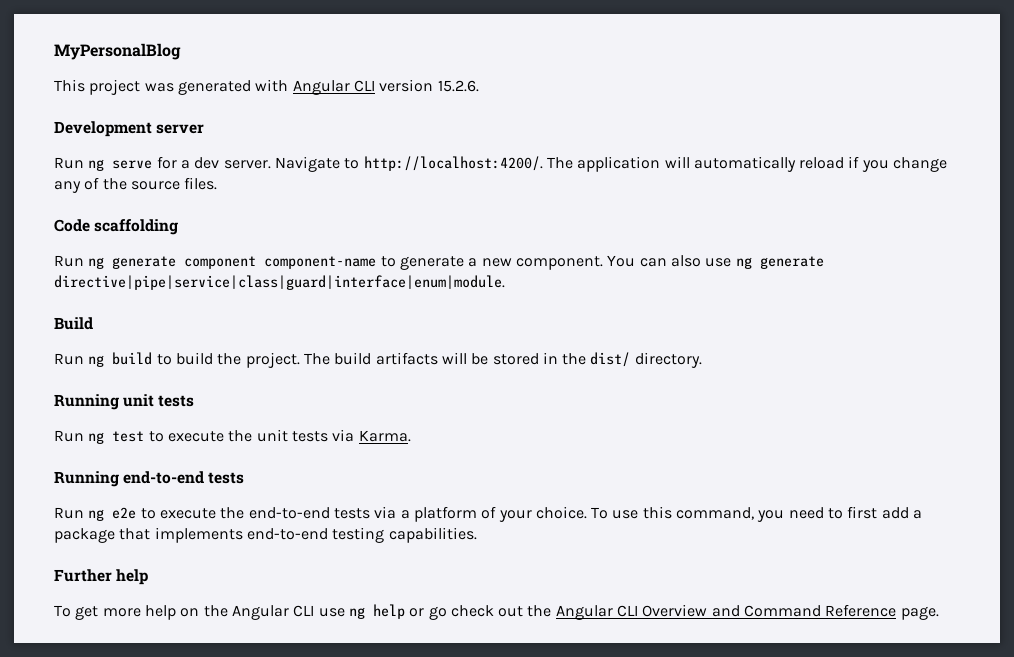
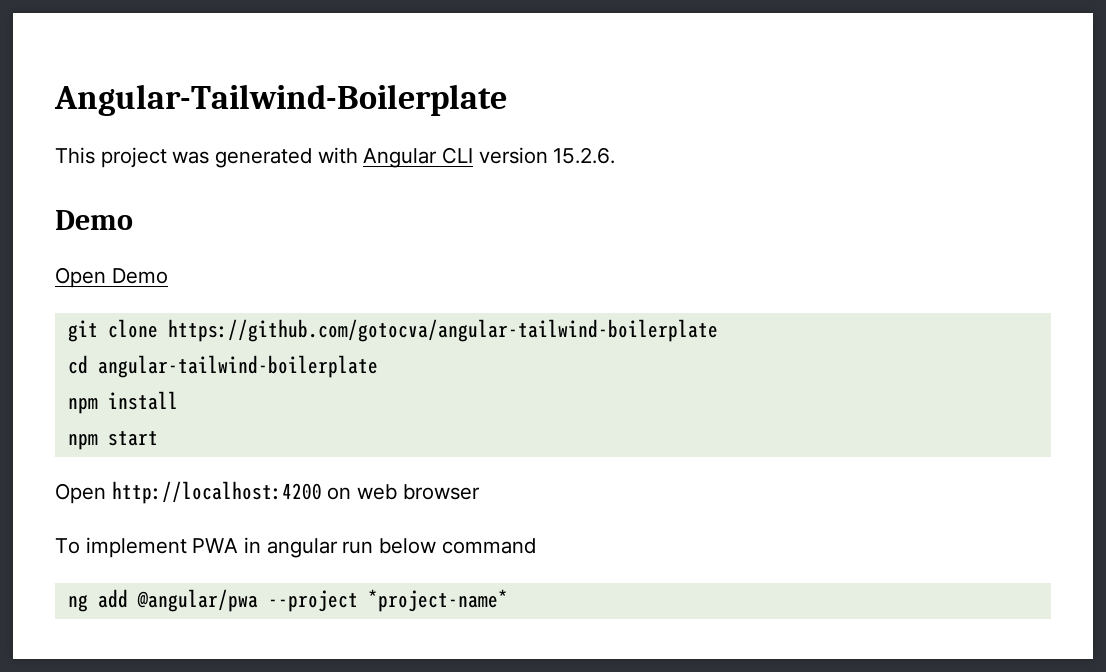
- MyPersonalBlog
+ Angular-Tailwind-Boilerplate
  This project was generated with Angular CLI version 15.2.6.
- Development server
- Run ng serve for a dev server. Navigate to http://localhost:4200/. The application will automatically reload if you change any of the source files.
- Code scaffolding
- Run ng generate component component-name to generate a new component. You can also use ng generate directive|pipe|service|class|guard|interface|enum|module.
- Build
- Run ng build to build the project. The build artifacts will be stored in the dist/ directory.
- Running unit tests
- Run ng test to execute the unit tests via Karma.
- Running end-to-end tests
- Run ng e2e to execute the end-to-end tests via a platform of your choice. To use this command, you need to first add a package that implements end-to-end testing capabilities.
- Further help
- To get more help on the Angular CLI use ng help or go check out the Angular CLI Overview and Command Reference page.
+ Demo
+ Open Demo
+ git clone https://github.com/gotocva/angular-tailwind-boilerplate
+ cd angular-tailwind-boilerplate
+ npm install
+ npm start
+ Open http://localhost:4200 on web browser
+ To implement PWA in angular run below command
+ ng add @angular/pwa --project *project-name*

